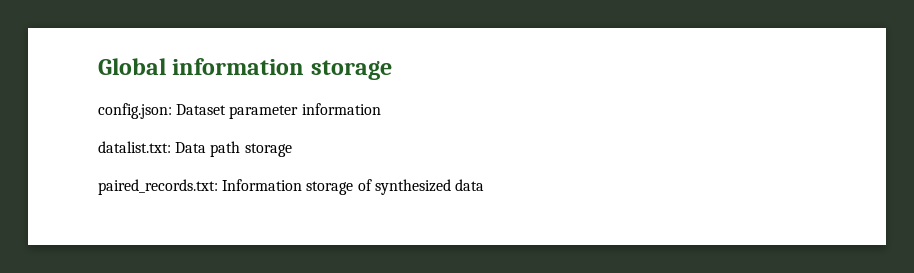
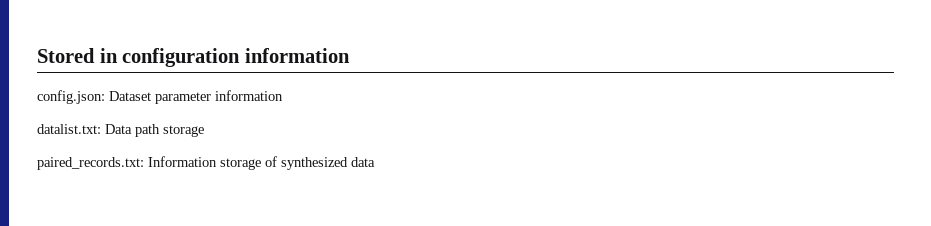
- Global information storage
+ Stored in configuration information

